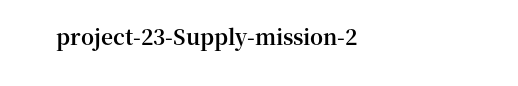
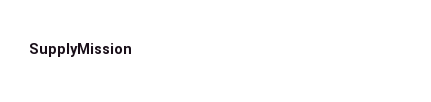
- project-23-Supply-mission-2
+ SupplyMission

